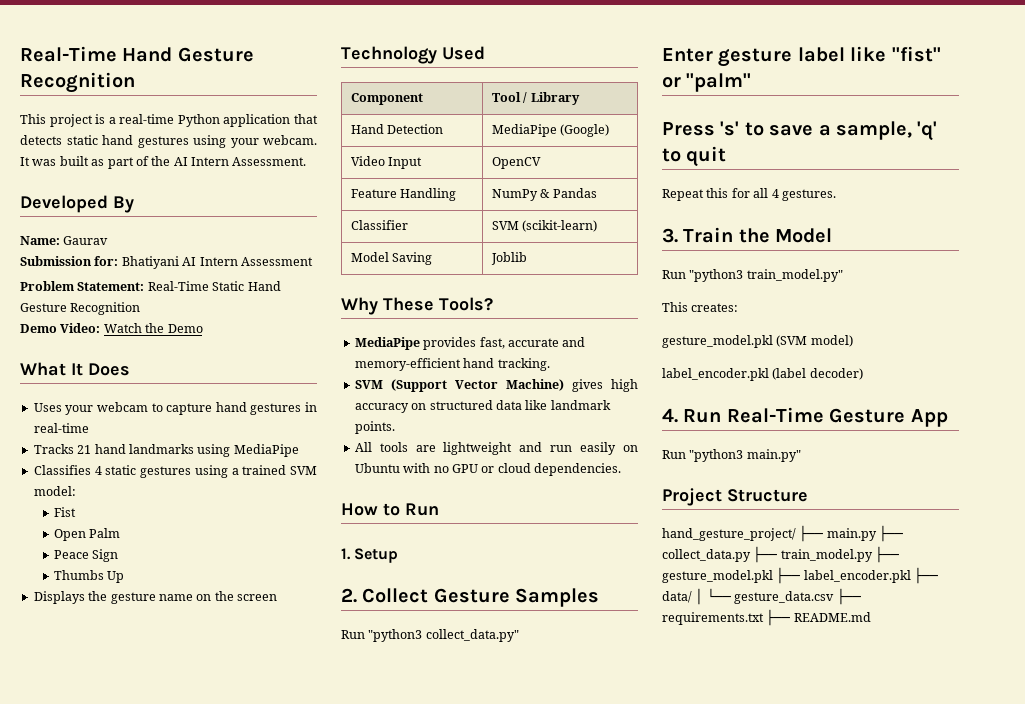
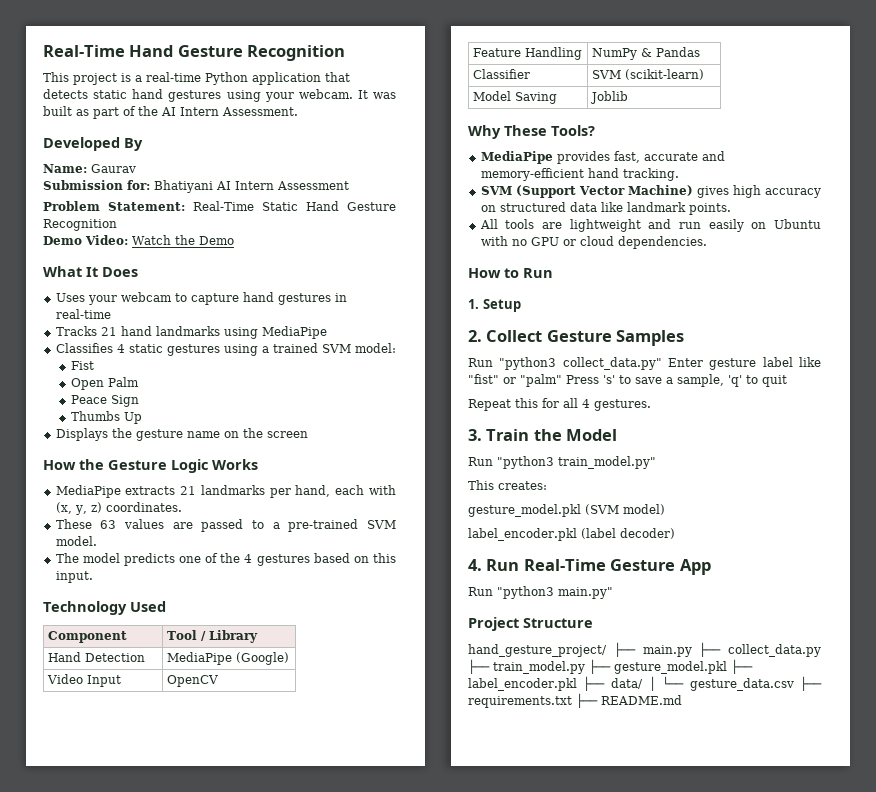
+ How the Gesture Logic Works
+ MediaPipe extracts 21 landmarks per hand, each with (x, y, z) coordinates.
+ These 63 values are passed to a pre-trained SVM model.
+ The model predicts one of the 4 gestures based on this input.
- Run "python3 collect_data.py"
- Enter gesture label like "fist" or "palm"
- Press 's' to save a sample, 'q' to quit
+ Run "python3 collect_data.py" Enter gesture label like "fist" or "palm" Press 's' to save a sample, 'q' to quit

